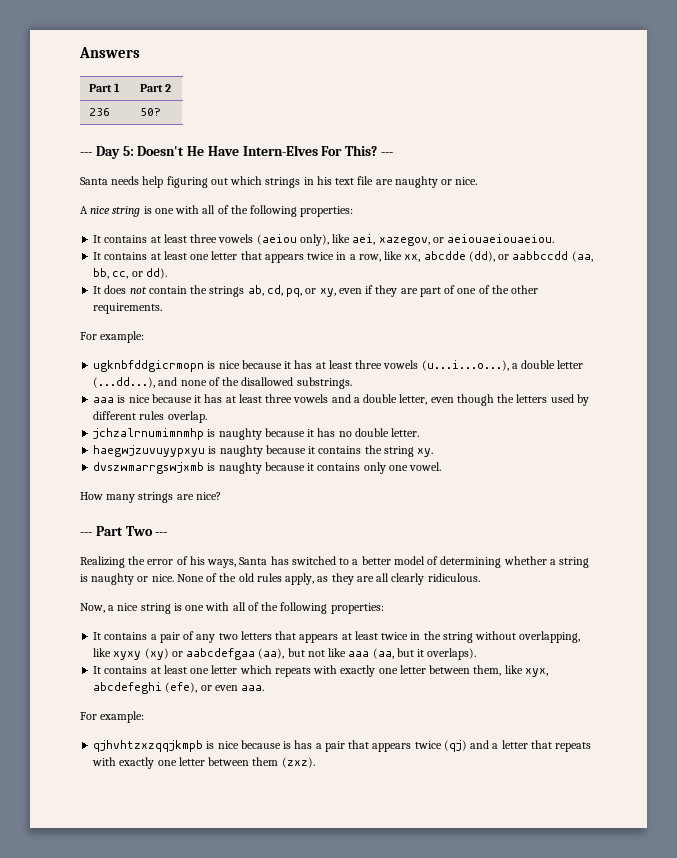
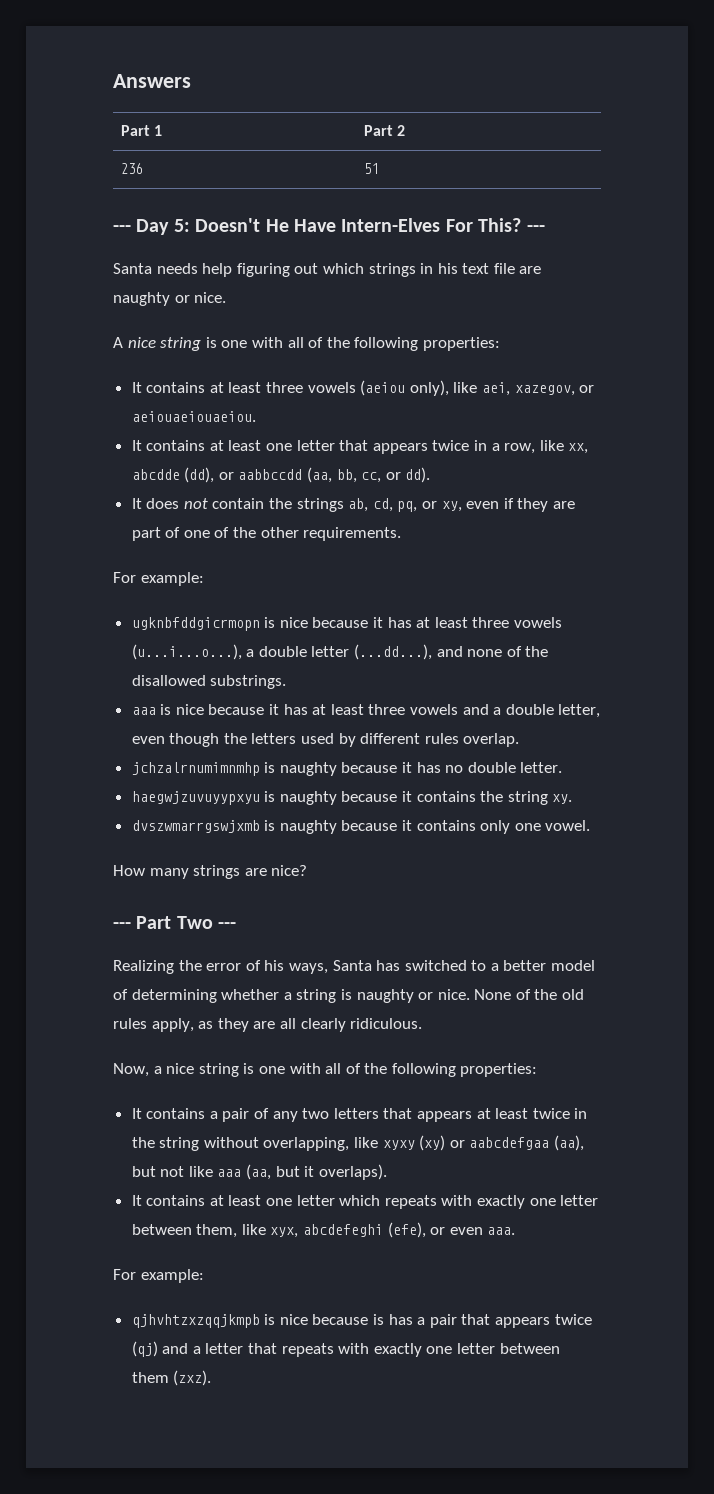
- 236 | 50?
+ 236 | 51

